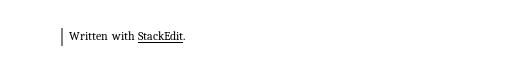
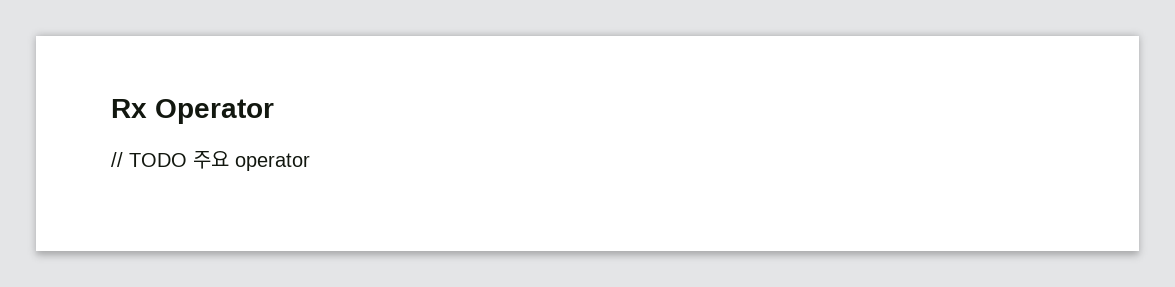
- Written with StackEdit.
+ Rx Operator
+ // TODO 주요 operator

